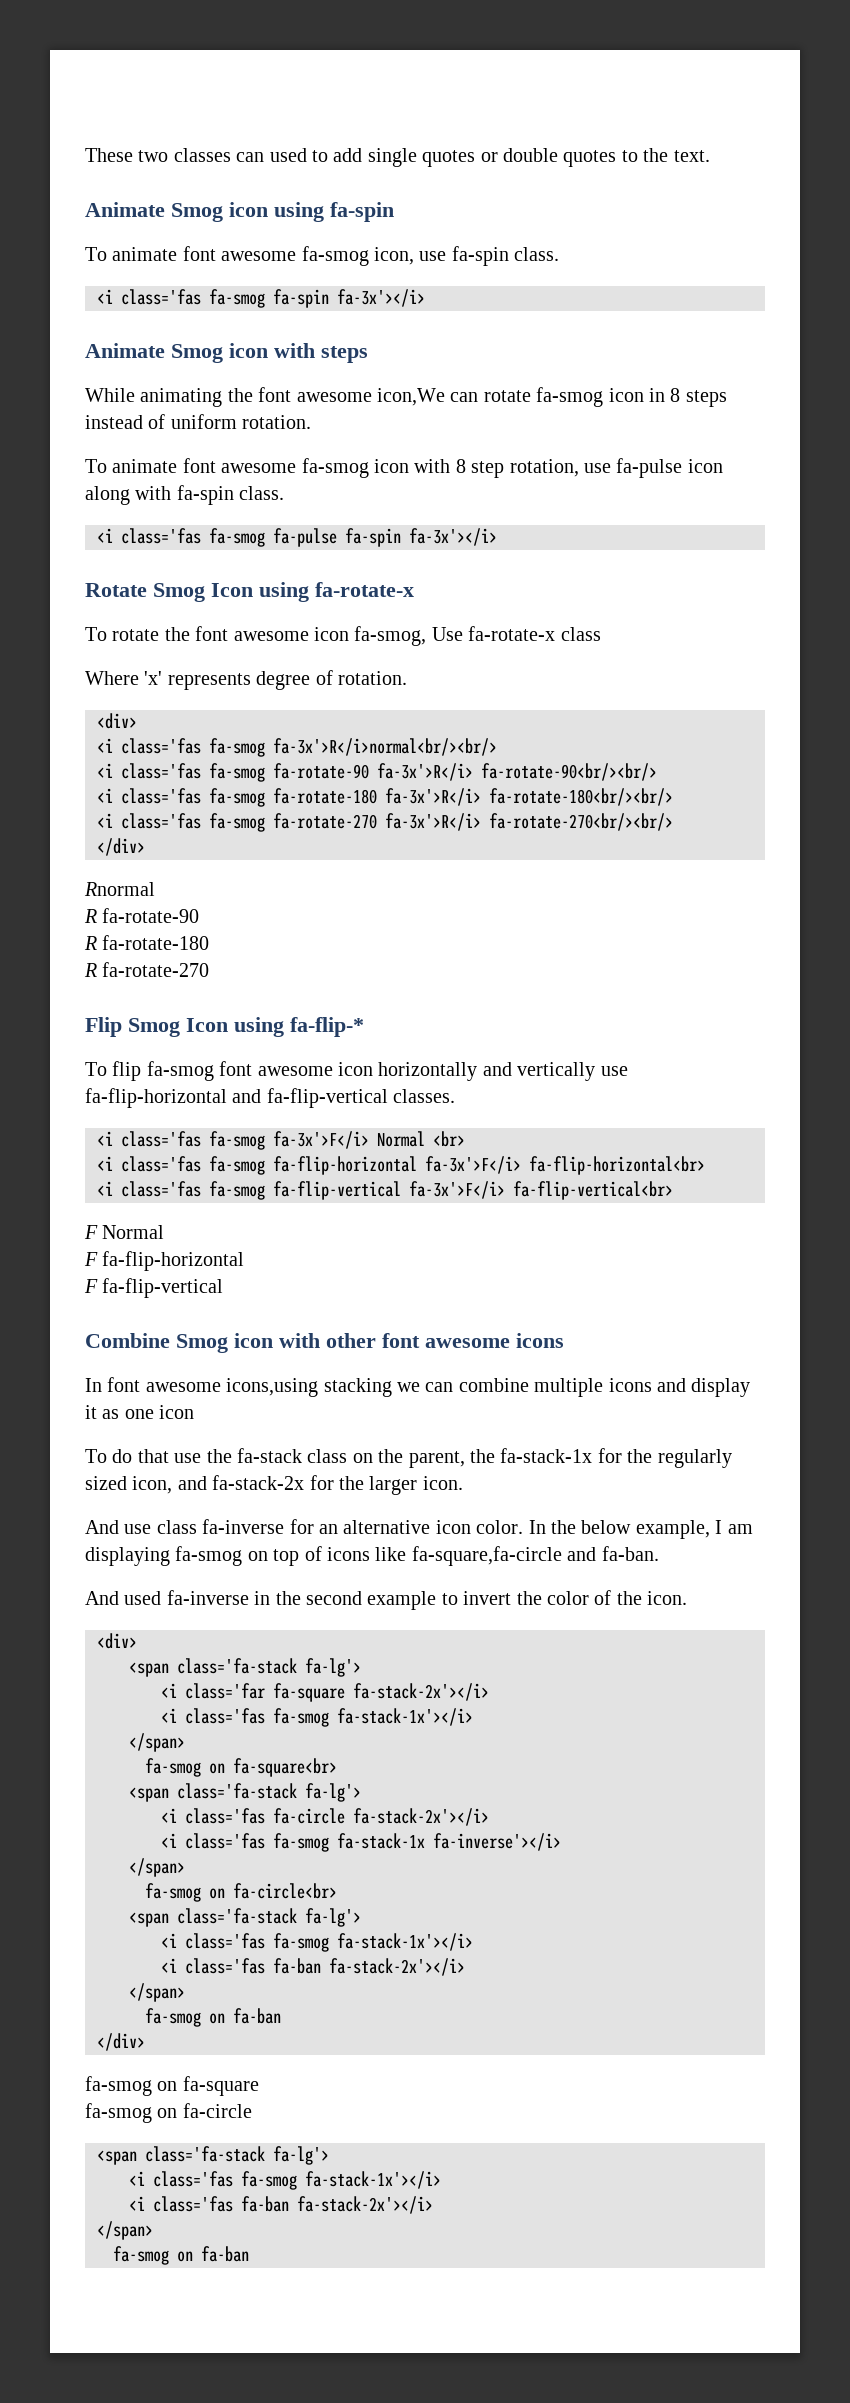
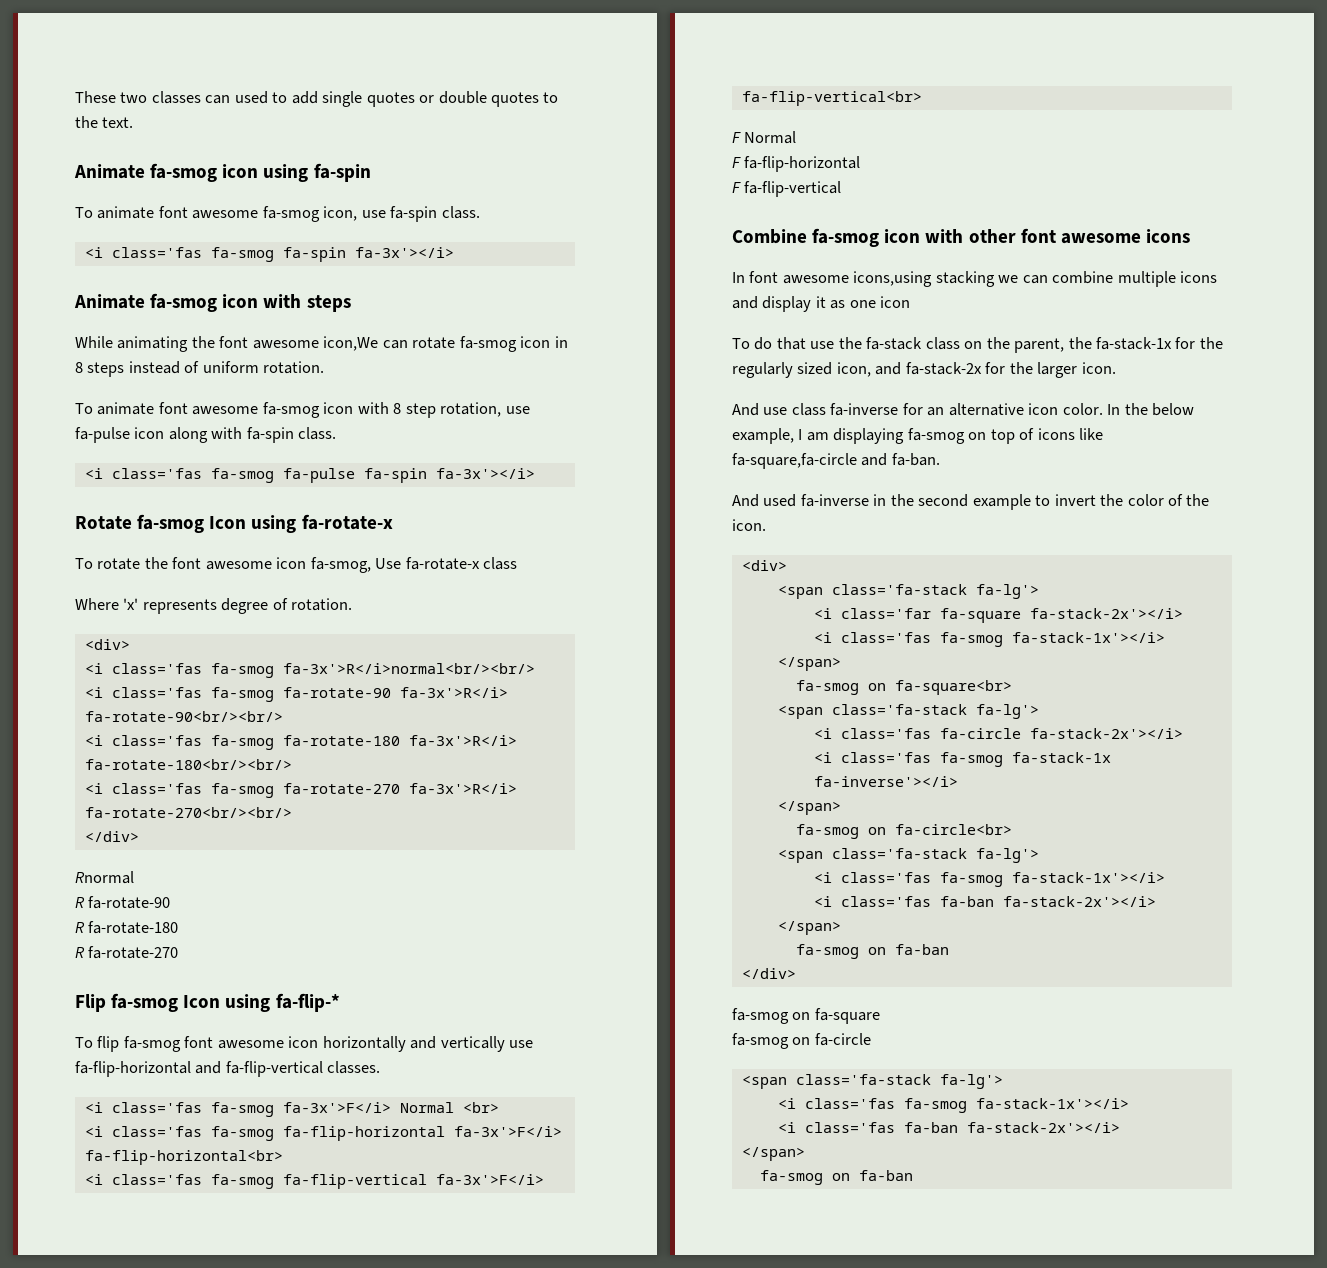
- Animate Smog icon using fa-spin
+ Animate fa-smog icon using fa-spin
- Animate Smog icon with steps
+ Animate fa-smog icon with steps
- Rotate Smog Icon using fa-rotate-x
+ Rotate fa-smog Icon using fa-rotate-x
- Flip Smog Icon using fa-flip-*
+ Flip fa-smog Icon using fa-flip-*
- Combine Smog icon with other font awesome icons
+ Combine fa-smog icon with other font awesome icons

